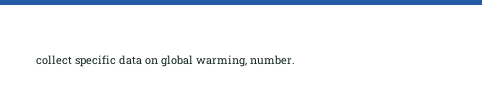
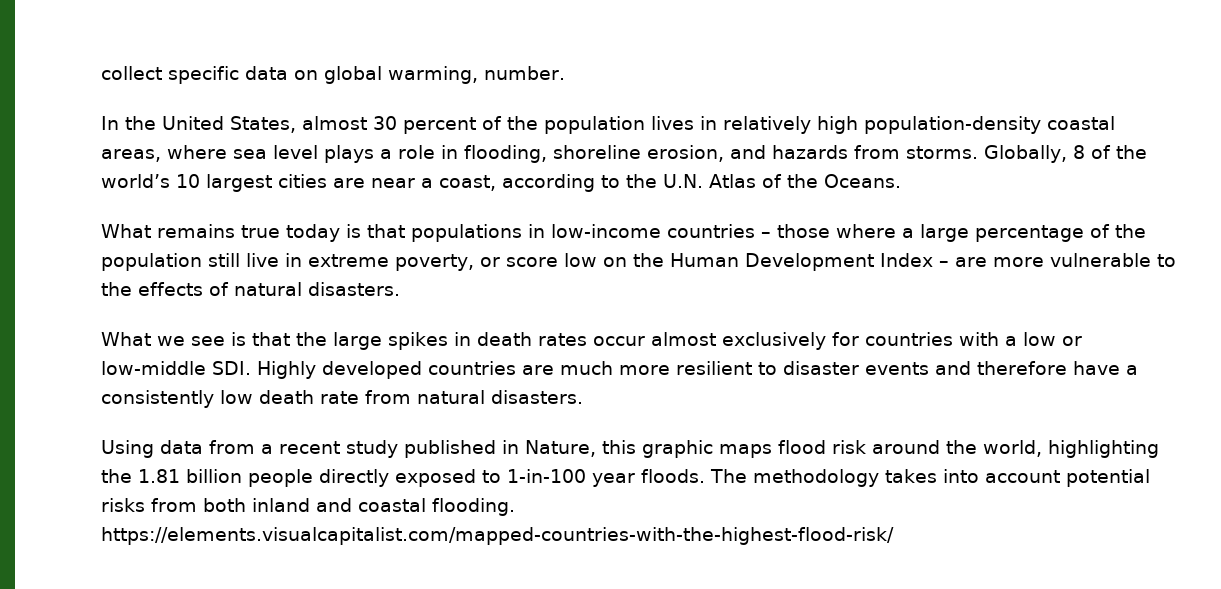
+ In the United States, almost 30 percent of the population lives in relatively high population-density coastal areas, where sea level plays a role in flooding, shoreline erosion, and hazards from storms. Globally, 8 of the world’s 10 largest cities are near a coast, according to the U.N. Atlas of the Oceans.
+ What remains true today is that populations in low-income countries – those where a large percentage of the population still live in extreme poverty, or score low on the Human Development Index – are more vulnerable to the effects of natural disasters.
+ What we see is that the large spikes in death rates occur almost exclusively for countries with a low or low-middle SDI. Highly developed countries are much more resilient to disaster events and therefore have a consistently low death rate from natural disasters.
+ Using data from a recent study published in Nature, this graphic maps flood risk around the world, highlighting the 1.81 billion people directly exposed to 1-in-100 year floods. The methodology takes into account potential risks from both inland and coastal flooding. https://elements.visualcapitalist.com/mapped-countries-with-the-highest-flood-risk/

